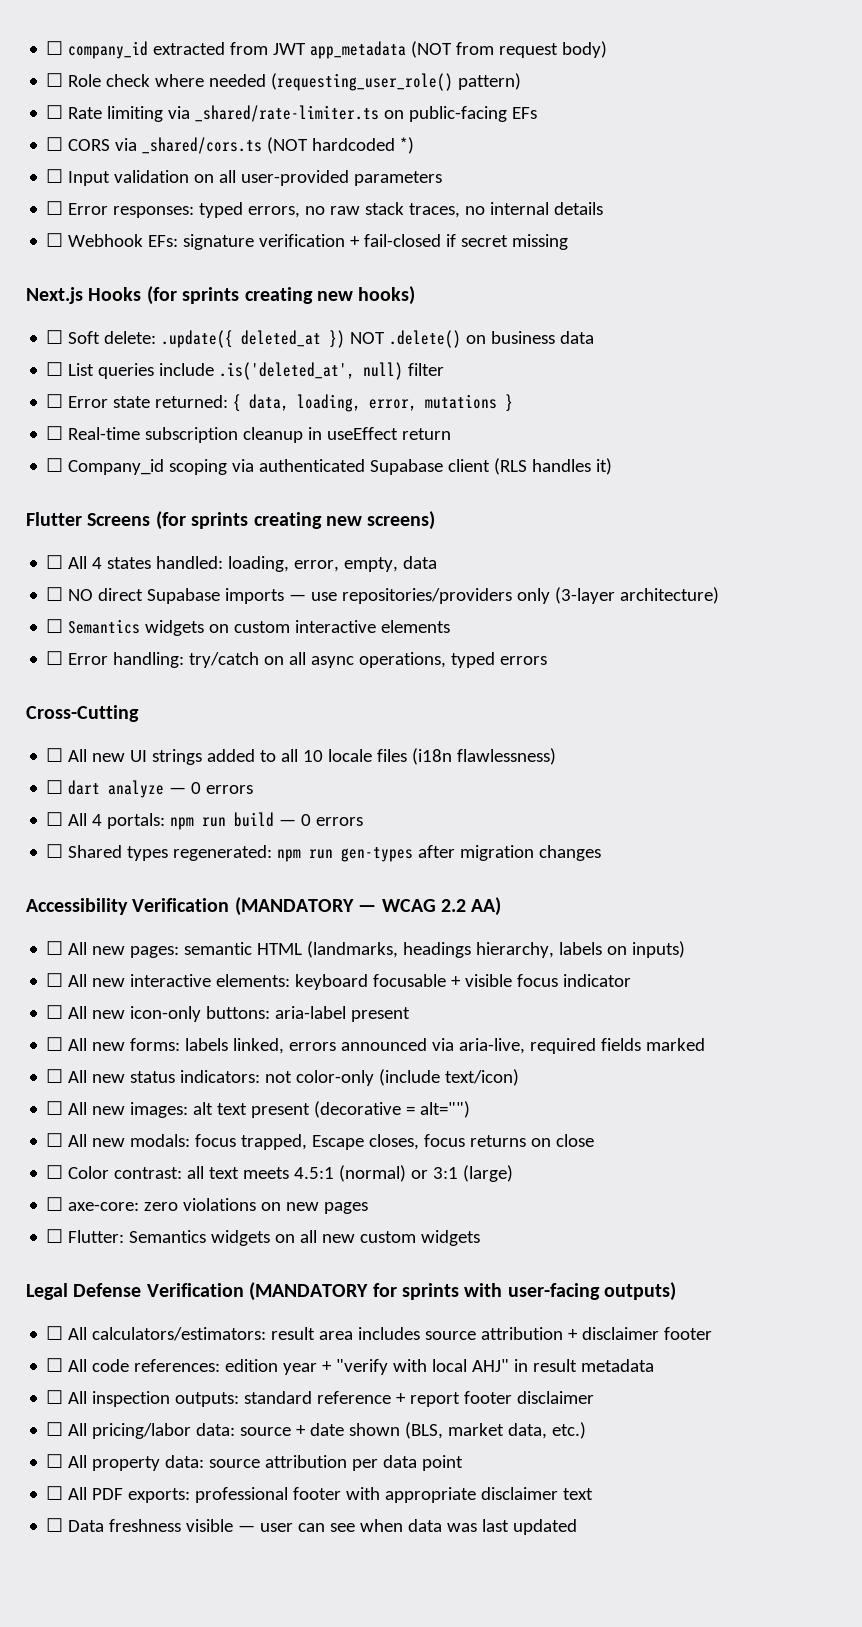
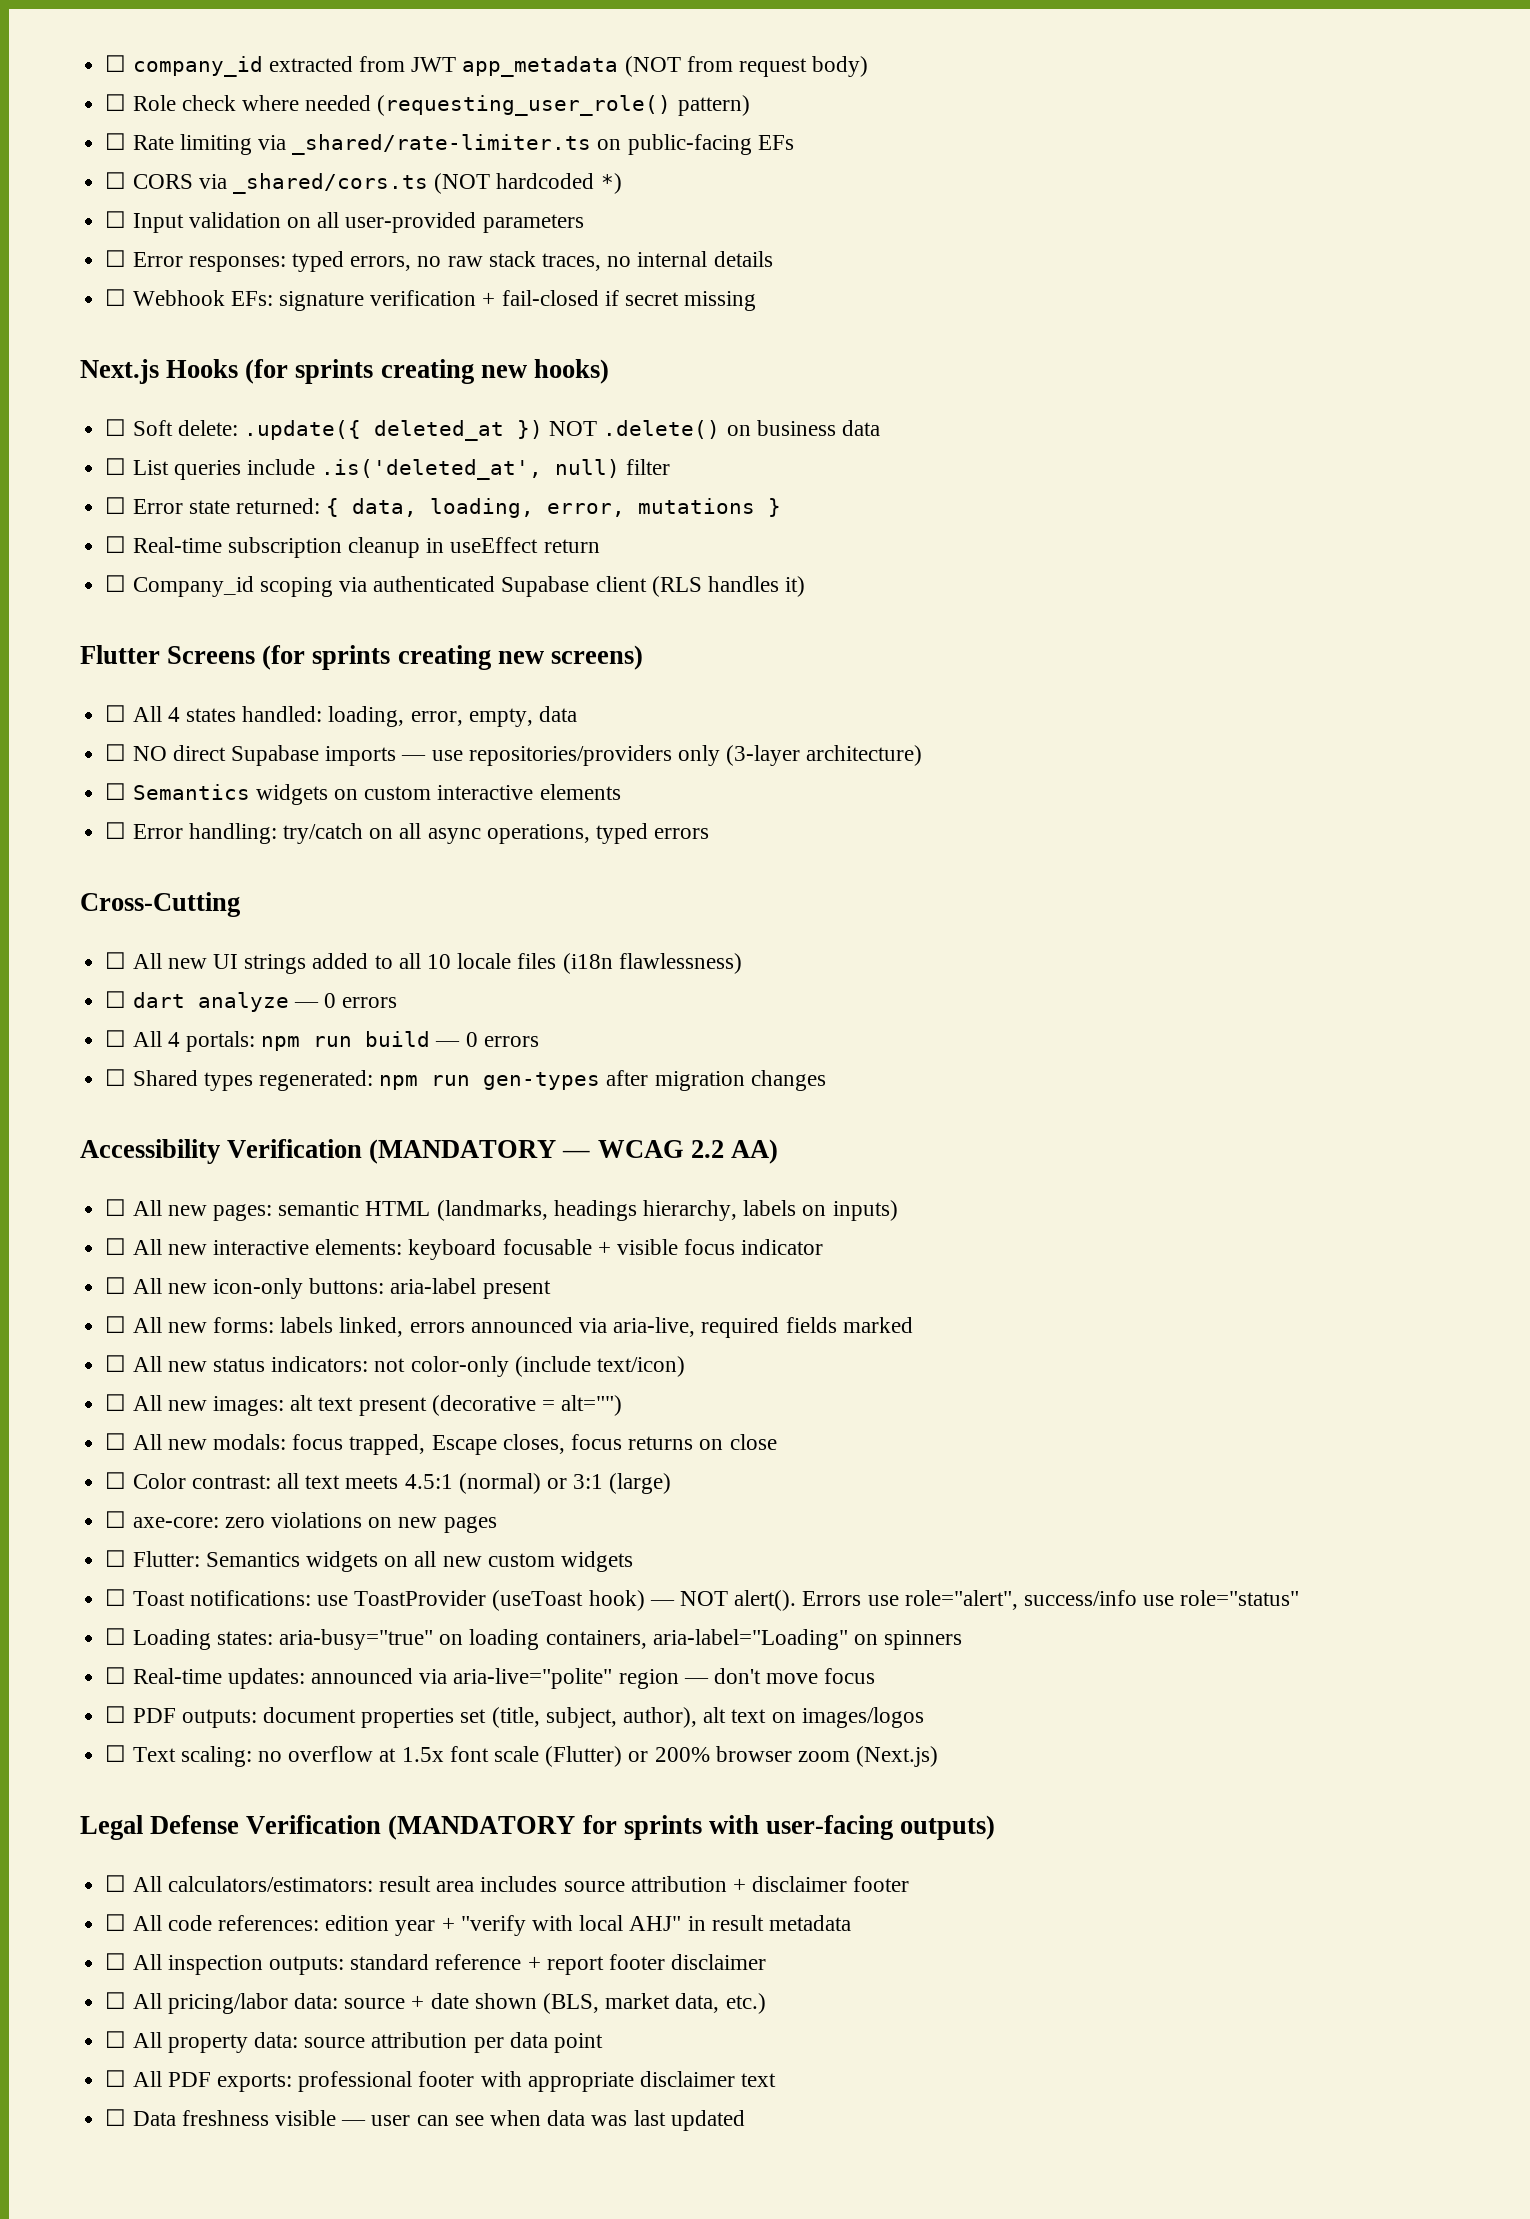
+ ☐ Toast notifications: use ToastProvider (useToast hook) — NOT alert(). Errors use role="alert", success/info use role="status"
+ ☐ Loading states: aria-busy="true" on loading containers, aria-label="Loading" on spinners
+ ☐ Real-time updates: announced via aria-live="polite" region — don't move focus
+ ☐ PDF outputs: document properties set (title, subject, author), alt text on images/logos
+ ☐ Text scaling: no overflow at 1.5x font scale (Flutter) or 200% browser zoom (Next.js)

